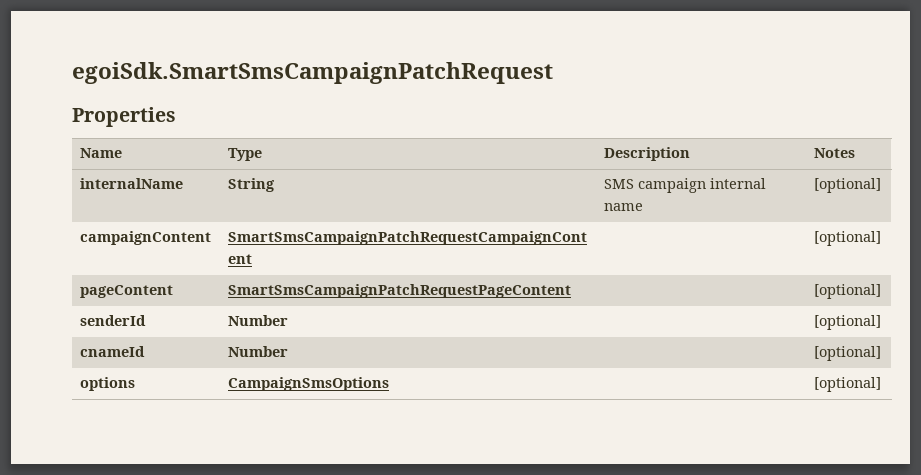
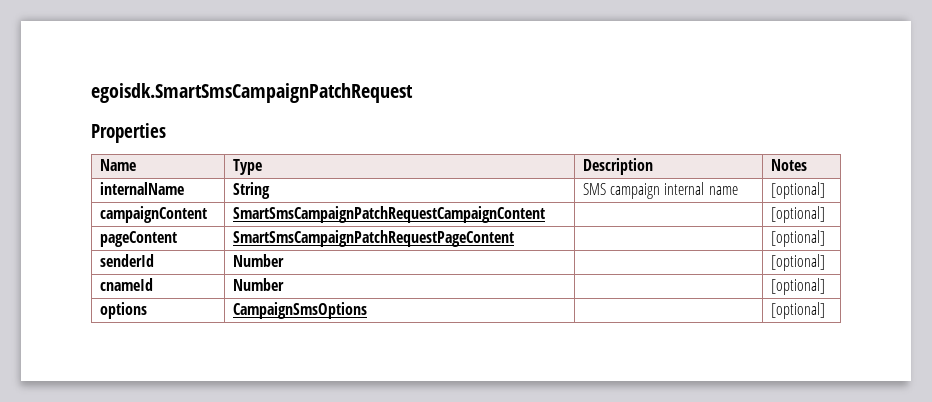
- egoiSdk.SmartSmsCampaignPatchRequest
+ egoisdk.SmartSmsCampaignPatchRequest

